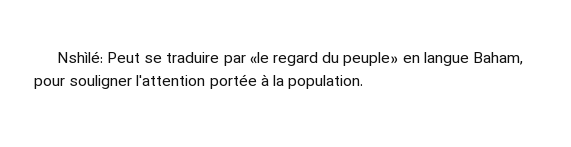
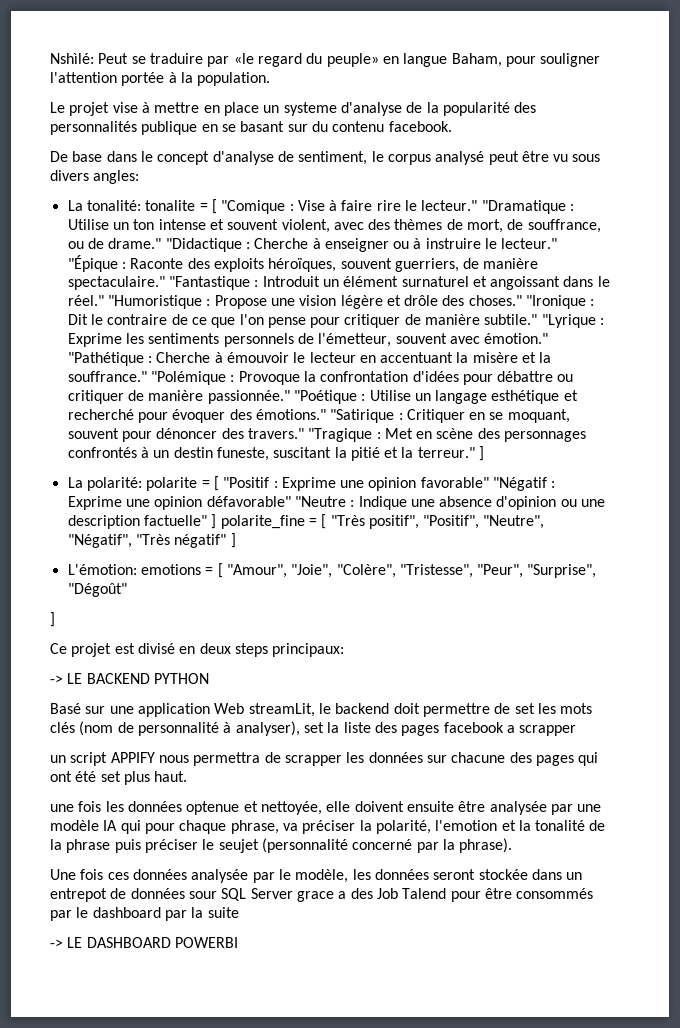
+ Le projet vise à mettre en place un systeme d'analyse de la popularité des personnalités publique en se basant sur du contenu facebook.
+ De base dans le concept d'analyse de sentiment, le corpus analysé peut être vu sous divers angles:
+ La tonalité: tonalite = [ "Comique : Vise à faire rire le lecteur." "Dramatique : Utilise un ton intense et souvent violent, avec des thèmes de mort, de souffrance, ou de drame." "Didactique : Cherche à enseigner ou à instruire le lecteur." "Épique : Raconte des exploits héroïques, souvent guerriers, de manière spectaculaire." "Fantastique : Introduit un élément surnaturel et angoissant dans le réel." "Humoristique : Propose une vision légère et drôle des choses." "Ironique : Dit le contraire de ce que l'on pense pour critiquer de manière subtile." "Lyrique : Exprime les sentiments personnels de l'émetteur, souvent avec émotion." "Pathétique : Cherche à émouvoir le lecteur en accentuant la misère et la souffrance." "Polémique : Provoque la confrontation d'idées pour débattre ou critiquer de manière passionnée." "Poétique : Utilise un langage esthétique et recherché pour évoquer des émotions." "Satirique : Critiquer en se moquant, souvent pour dénoncer des travers." "Tragique : Met en scène des personnages confrontés à un destin funeste, suscitant la pitié et la terreur." ]
+ La polarité: polarite = [ "Positif : Exprime une opinion favorable" "Négatif : Exprime une opinion défavorable" "Neutre : Indique une absence d'opinion ou une description factuelle" ] polarite_fine = [ "Très positif", "Positif", "Neutre", "Négatif", "Très négatif" ]
+ L'émotion: emotions = [ "Amour", "Joie", "Colère", "Tristesse", "Peur", "Surprise", "Dégoût"
+ ]
+ Ce projet est divisé en deux steps principaux:
+ -> LE BACKEND PYTHON
+ Basé sur une application Web streamLit, le backend doit permettre de set les mots clés (nom de personnalité à analyser), set la liste des pages facebook a scrapper
+ un script APPIFY nous permettra de scrapper les données sur chacune des pages qui ont été set plus haut.
+ une fois les données optenue et nettoyée, elle doivent ensuite être analysée par une modèle IA qui pour chaque phrase, va préciser la polarité, l'emotion et la tonalité de la phrase puis préciser le seujet (personnalité concerné par la phrase).
+ Une fois ces données analysée par le modèle, les données seront stockée dans un entrepot de données sour SQL Server grace a des Job Talend pour être consommés par le dashboard par la suite
+ -> LE DASHBOARD POWERBI

